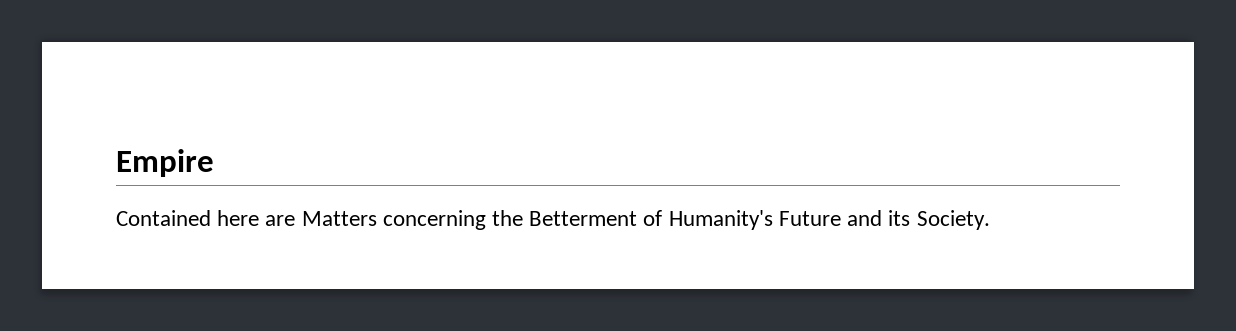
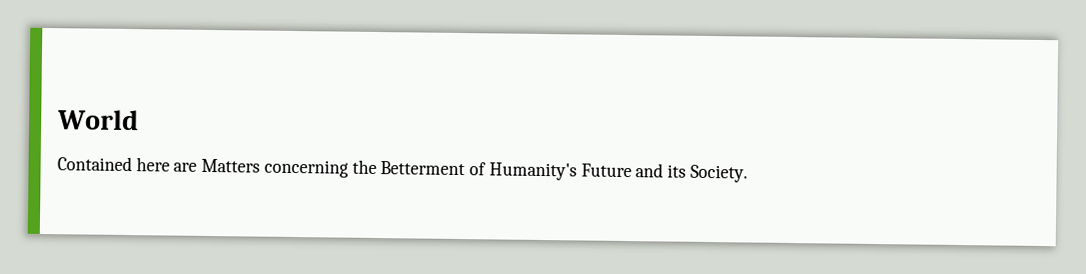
- Empire
+ World

